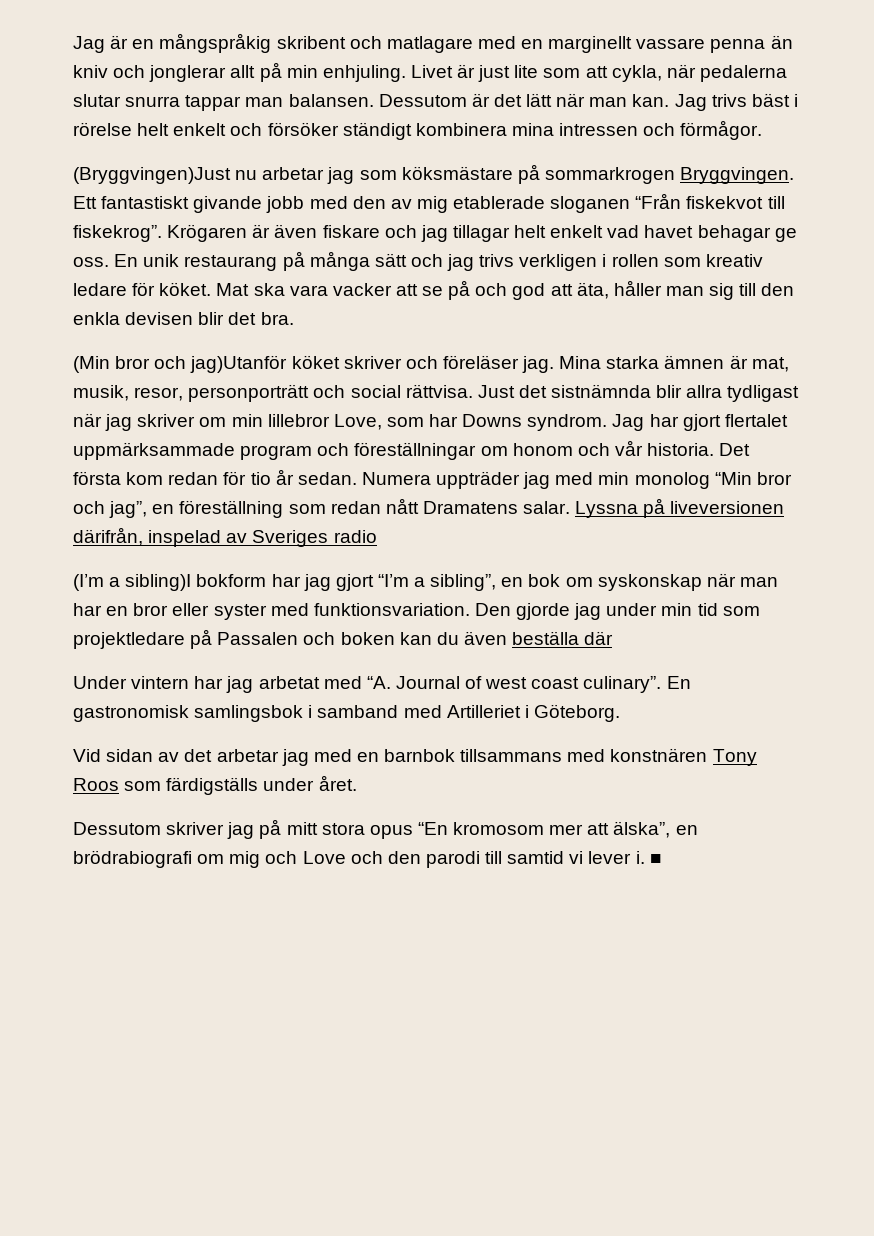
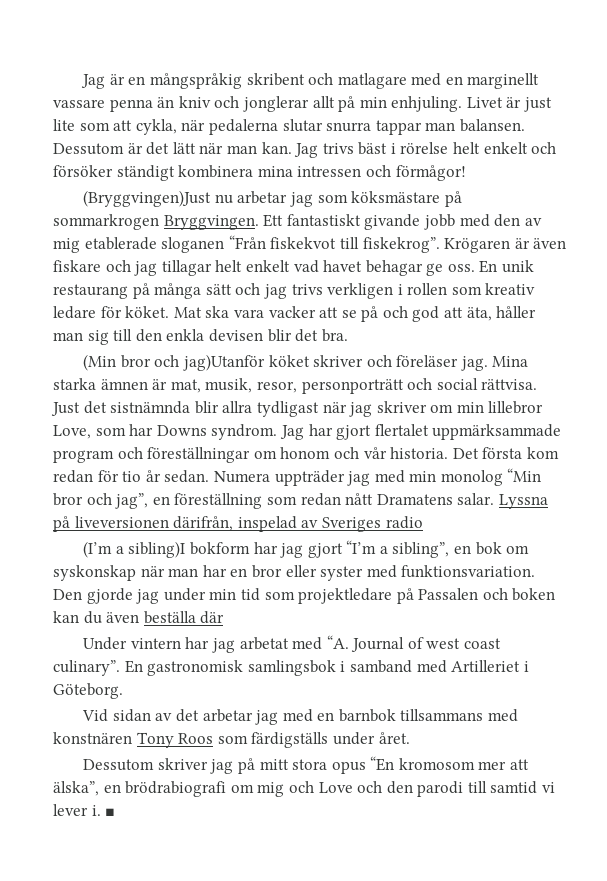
- Jag trivs bäst i rörelse helt enkelt och försöker ständigt kombinera mina intressen och förmågor.
+ Jag trivs bäst i rörelse helt enkelt och försöker ständigt kombinera mina intressen och förmågor!

